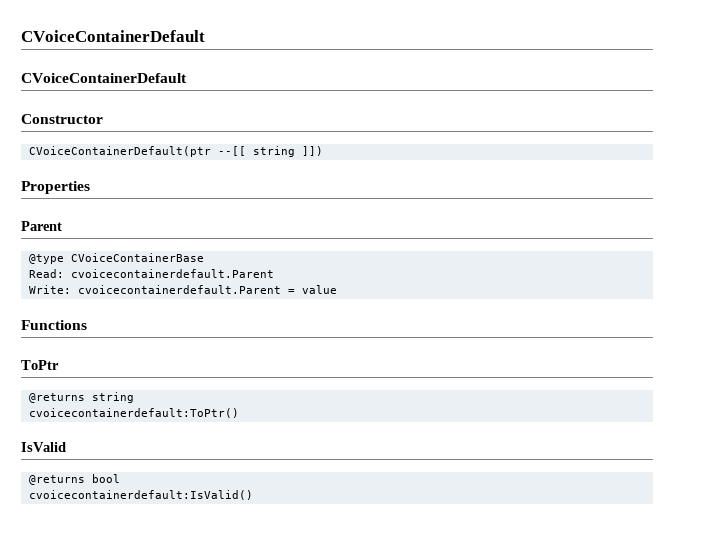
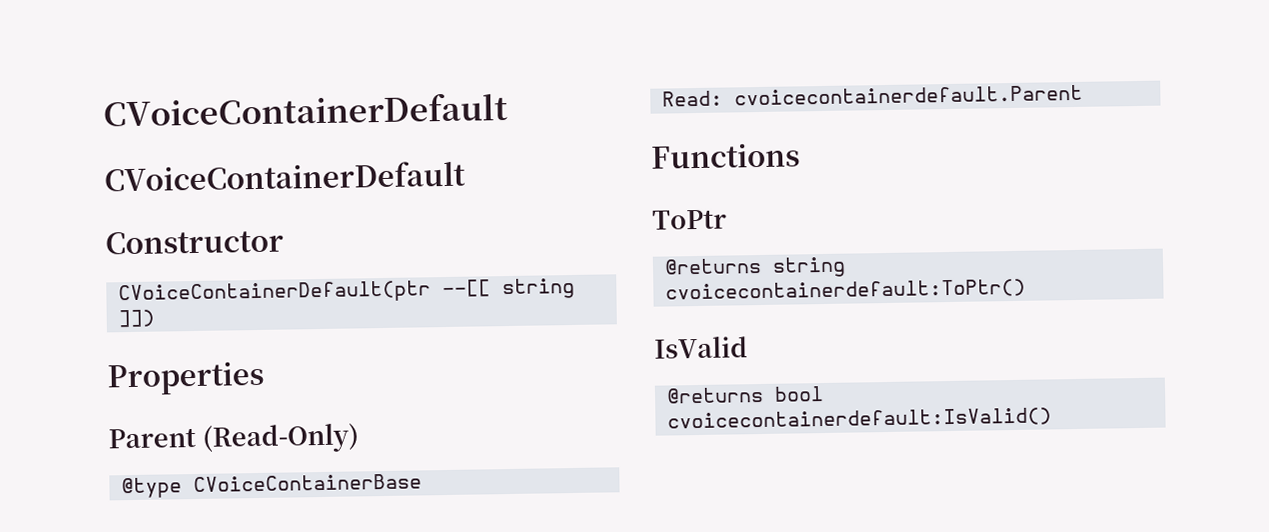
- Parent
+ Parent (Read-Only)
- Write: cvoicecontainerdefault.Parent = value

